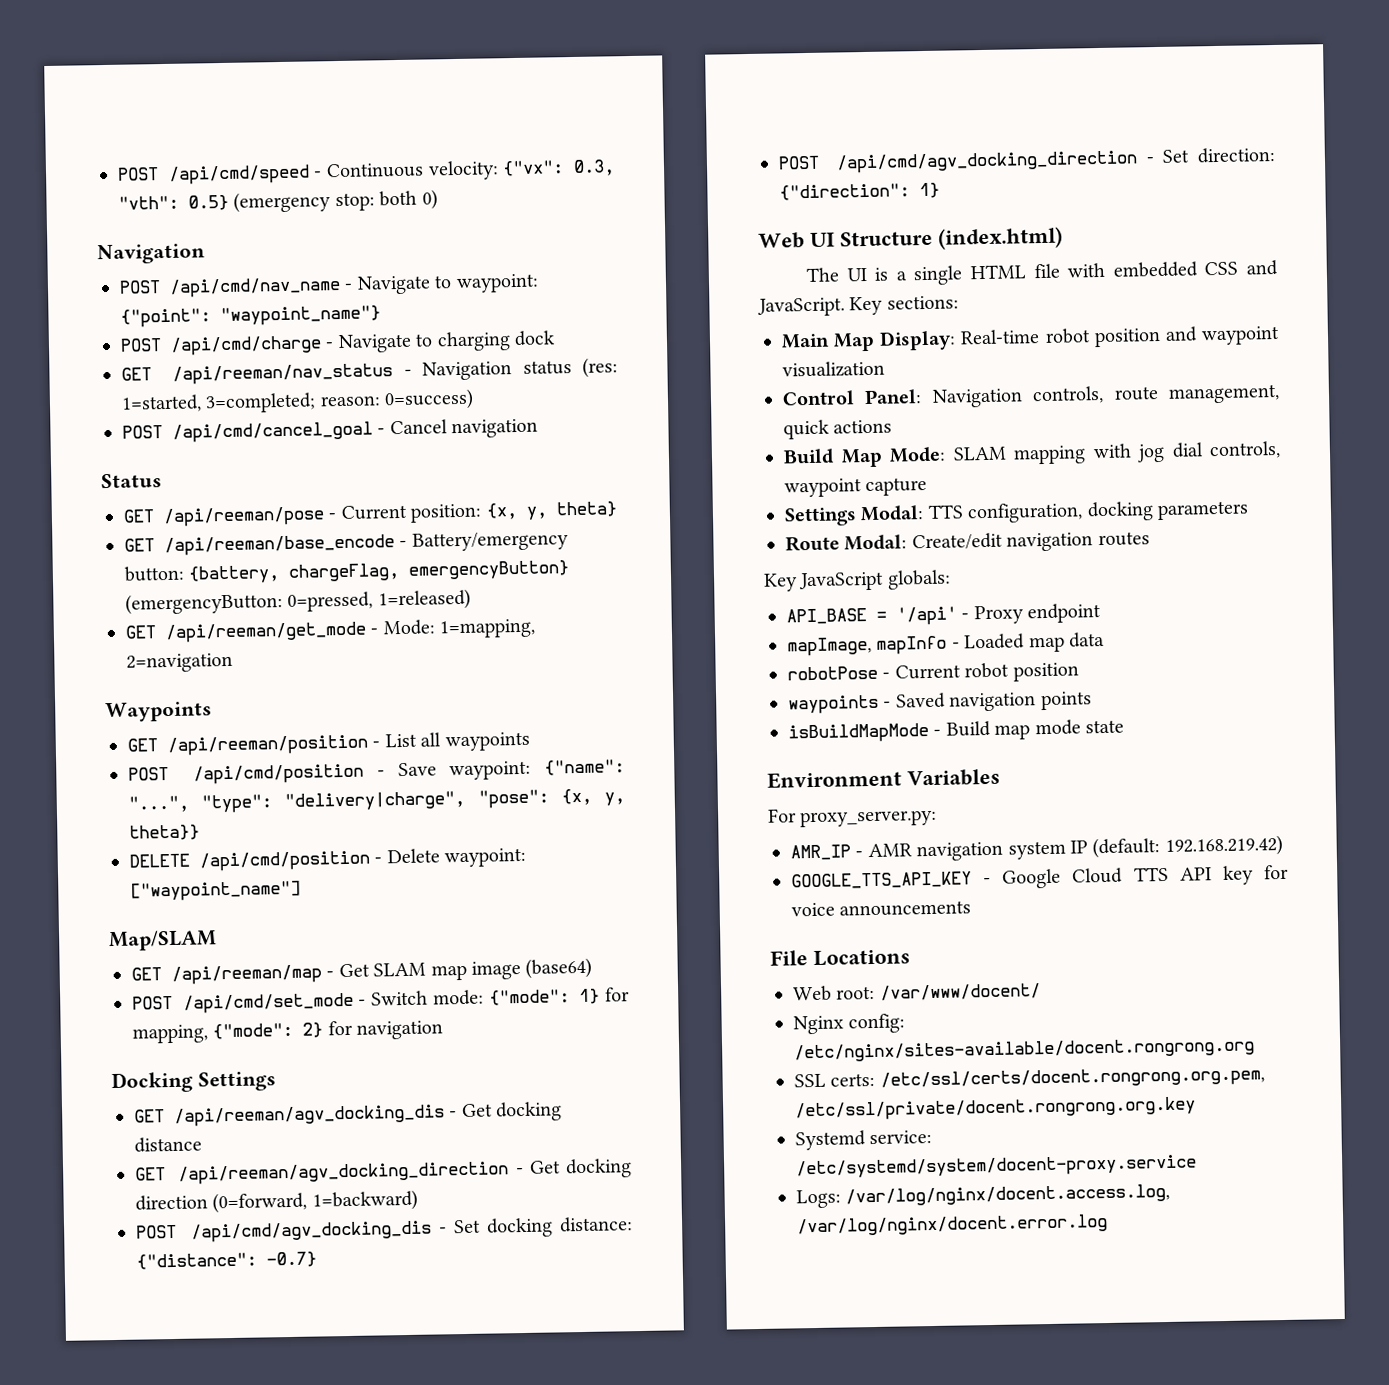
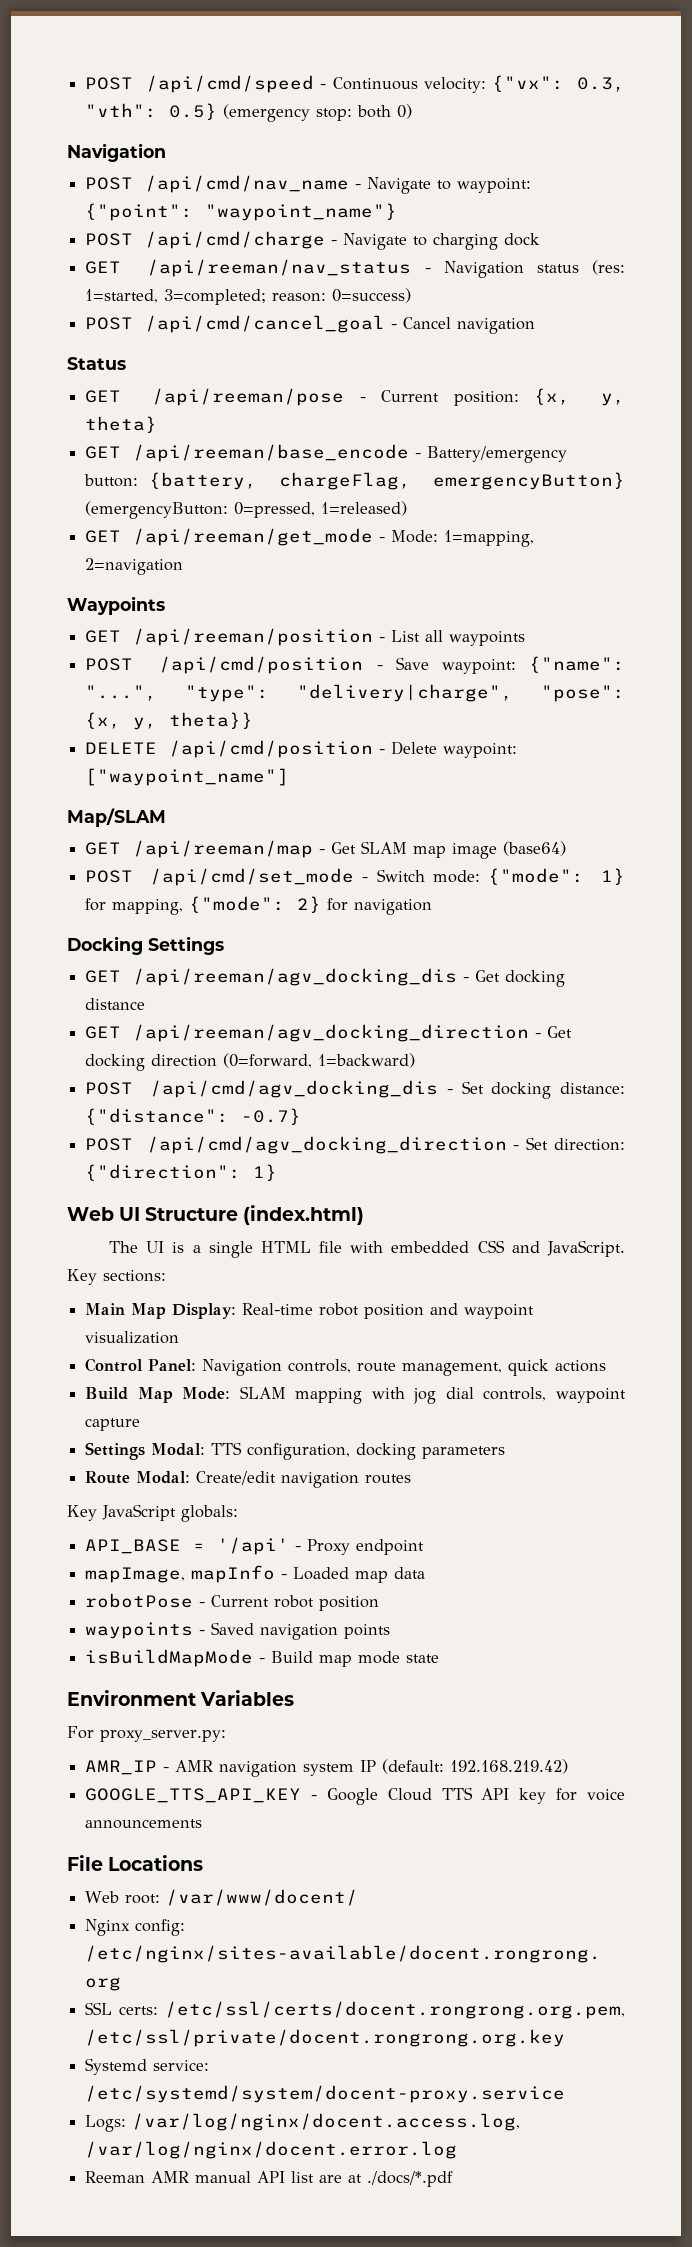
+ Reeman AMR manual API list are at ./docs/*.pdf

